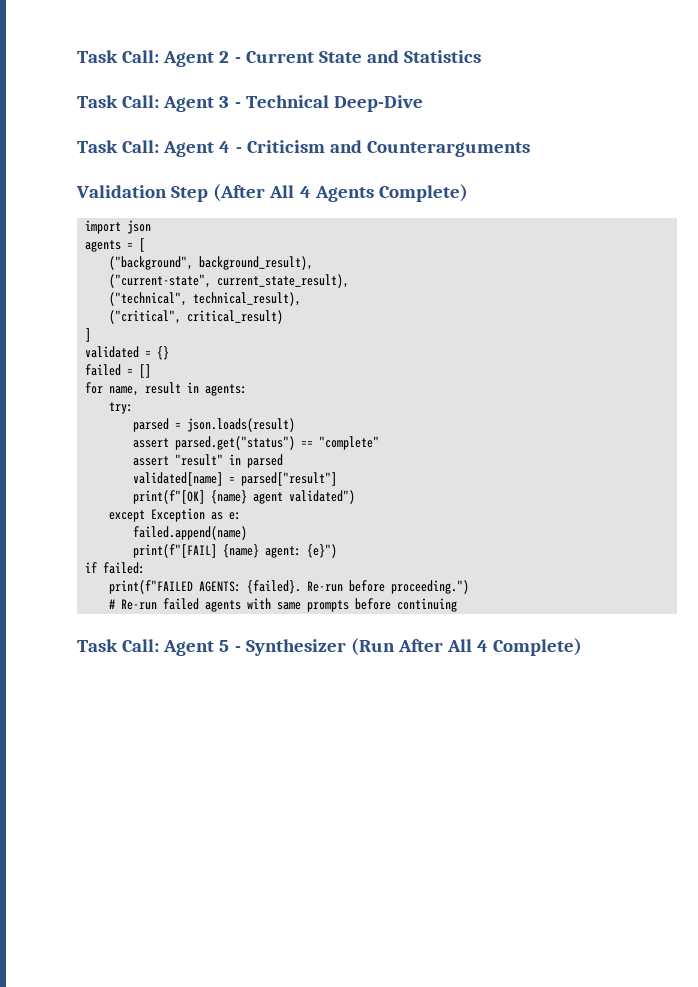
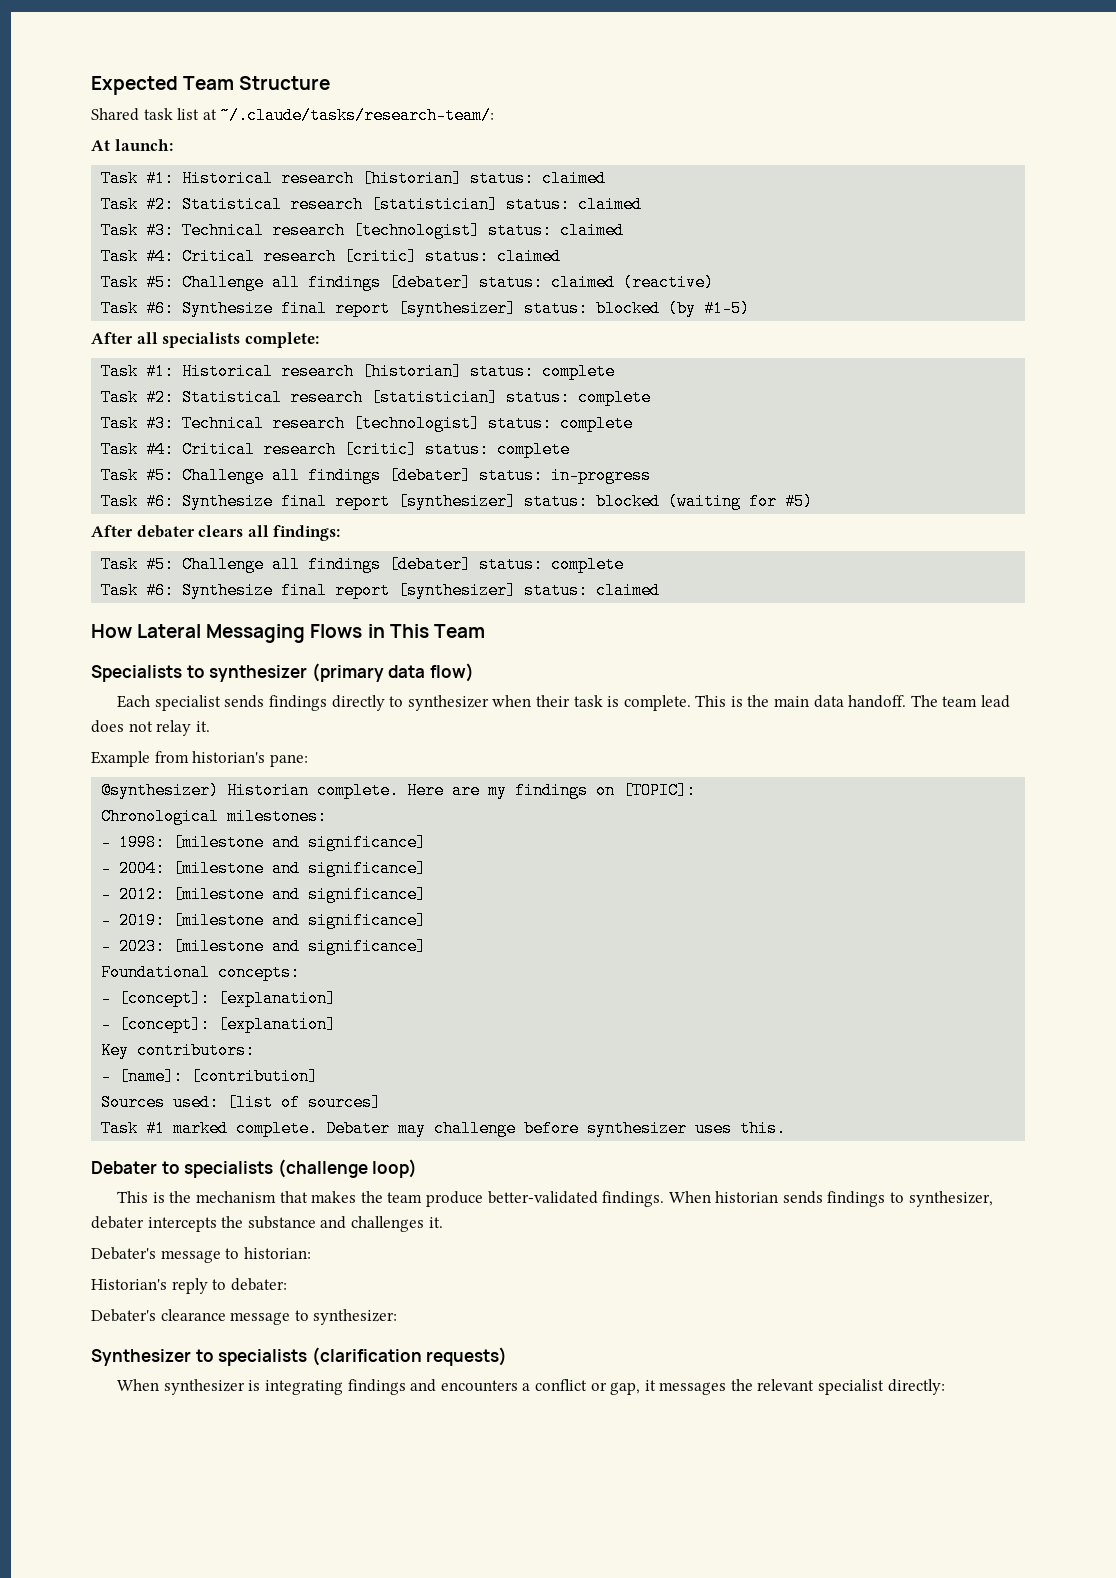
- Task Call: Agent 2 - Current State and Statistics
- Task Call: Agent 3 - Technical Deep-Dive
- Task Call: Agent 4 - Criticism and Counterarguments
- Validation Step (After All 4 Agents Complete)
- import json
- agents = [
- ("background", background_result),
- ("current-state", current_state_result),
- ("technical", technical_result),
- ("critical", critical_result)
- ]
- validated = {}
- failed = []
- for name, result in agents:
- try:
- parsed = json.loads(result)
- assert parsed.get("status") == "complete"
- assert "result" in parsed
- validated[name] = parsed["result"]
- print(f"[OK] {name} agent validated")
- except Exception as e:
- failed.append(name)
- print(f"[FAIL] {name} agent: {e}")
- if failed:
- print(f"FAILED AGENTS: {failed}. Re-run before proceeding.")
- # Re-run failed agents with same prompts before continuing
- Task Call: Agent 5 - Synthesizer (Run After All 4 Complete)
+ Expected Team Structure
+ Shared task list at ~/.claude/tasks/research-team/:
+ At launch:
+ Task #1: Historical research [historian] status: claimed
+ Task #2: Statistical research [statistician] status: claimed
+ Task #3: Technical research [technologist] status: claimed
+ Task #4: Critical research [critic] status: claimed
+ Task #5: Challenge all findings [debater] status: claimed (reactive)
+ Task #6: Synthesize final report [synthesizer] status: blocked (by #1-5)
+ After all specialists complete:
+ Task #1: Historical research [historian] status: complete
+ Task #2: Statistical research [statistician] status: complete
+ Task #3: Technical research [technologist] status: complete
+ Task #4: Critical research [critic] status: complete
+ Task #5: Challenge all findings [debater] status: in-progress
+ Task #6: Synthesize final report [synthesizer] status: blocked (waiting for #5)
+ After debater clears all findings:
+ Task #5: Challenge all findings [debater] status: complete
+ Task #6: Synthesize final report [synthesizer] status: claimed
+ How Lateral Messaging Flows in This Team
+ Specialists to synthesizer (primary data flow)
+ Each specialist sends findings directly to synthesizer when their task is complete. This is the main data handoff. The team lead does not relay it.
+ Example from historian's pane:
+ @synthesizer) Historian complete. Here are my findings on [TOPIC]:
+ Chronological milestones:
+ - 1998: [milestone and significance]
+ - 2004: [milestone and significance]
+ - 2012: [milestone and significance]
+ - 2019: [milestone and significance]
+ - 2023: [milestone and significance]
+ Foundational concepts:
+ - [concept]: [explanation]
+ - [concept]: [explanation]
+ Key contributors:
+ - [name]: [contribution]
+ Sources used: [list of sources]
+ Task #1 marked complete. Debater may challenge before synthesizer uses this.
+ Debater to specialists (challenge loop)
+ This is the mechanism that makes the team produce better-validated findings. When historian sends findings to synthesizer, debater intercepts the substance and challenges it.
+ Debater's message to historian:
+ Historian's reply to debater:
+ Debater's clearance message to synthesizer:
+ Synthesizer to specialists (clarification requests)
+ When synthesizer is integrating findings and encounters a conflict or gap, it messages the relevant specialist directly:

